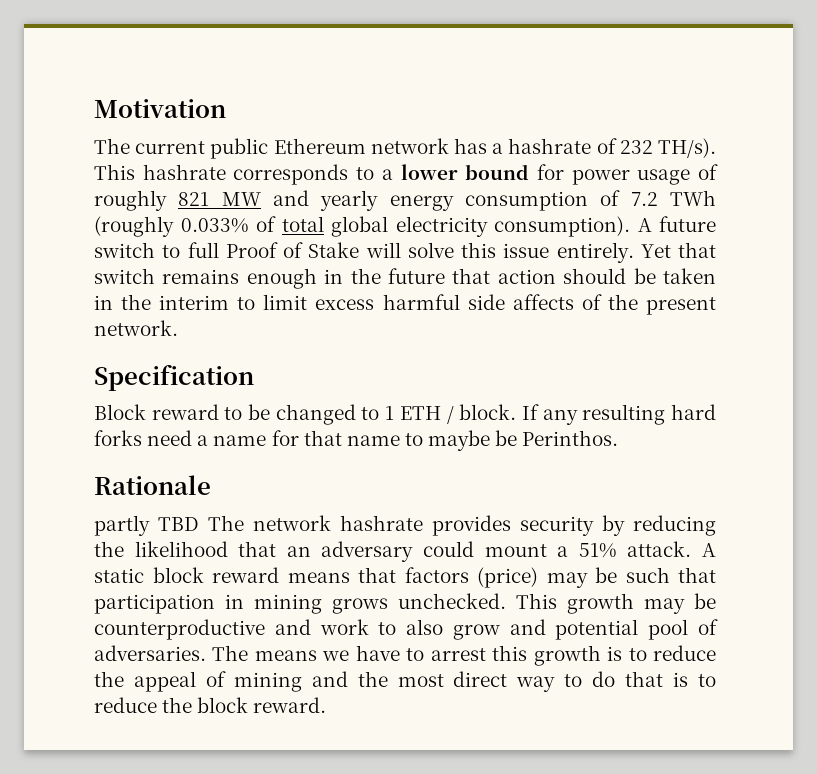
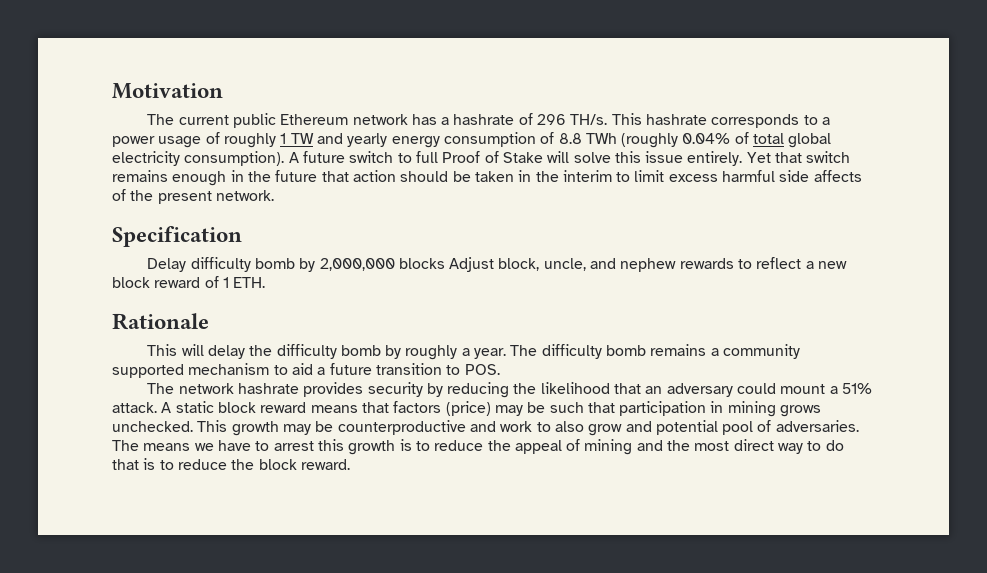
- The current public Ethereum network has a hashrate of 232 TH/s).
+ The current public Ethereum network has a hashrate of 296 TH/s.
- This hashrate corresponds to a lower bound for power usage of roughly 821 MW and yearly energy consumption of 7.2 TWh (roughly 0.033% of total global electricity consumption).
+ This hashrate corresponds to a power usage of roughly 1 TW and yearly energy consumption of 8.8 TWh (roughly 0.04% of total global electricity consumption).
- Block reward to be changed to 1 ETH / block. If any resulting hard forks need a name for that name to maybe be Perinthos.
+ Delay difficulty bomb by 2,000,000 blocks Adjust block, uncle, and nephew rewards to reflect a new block reward of 1 ETH.
  Rationale
- partly TBD The network hashrate provides security by reducing the likelihood that an adversary could mount a 51% attack.
+ This will delay the difficulty bomb by roughly a year. The difficulty bomb remains a community supported mechanism to aid a future transition to POS.
+ The network hashrate provides security by reducing the likelihood that an adversary could mount a 51% attack.

